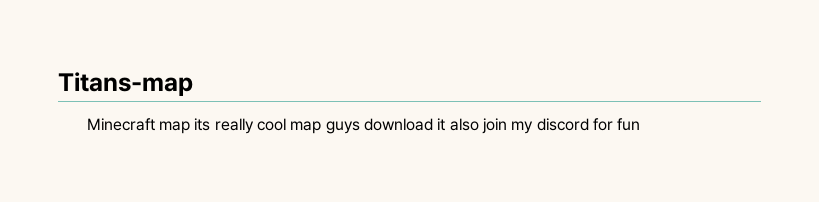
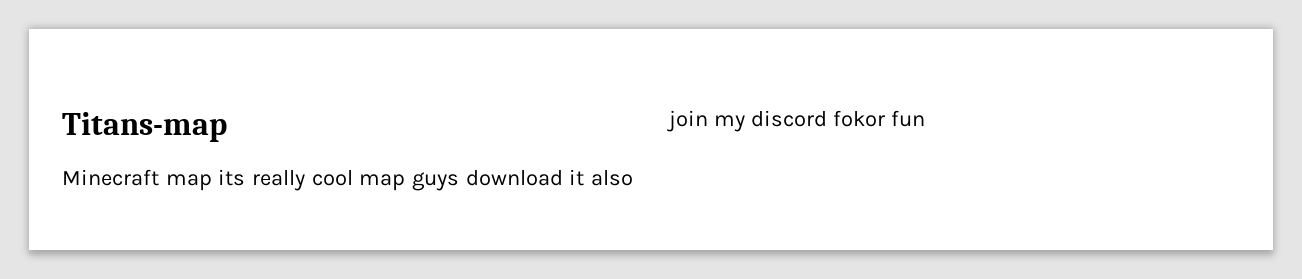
- Minecraft map its really cool map guys download it also join my discord for fun
+ Minecraft map its really cool map guys download it also join my discord fokor fun

